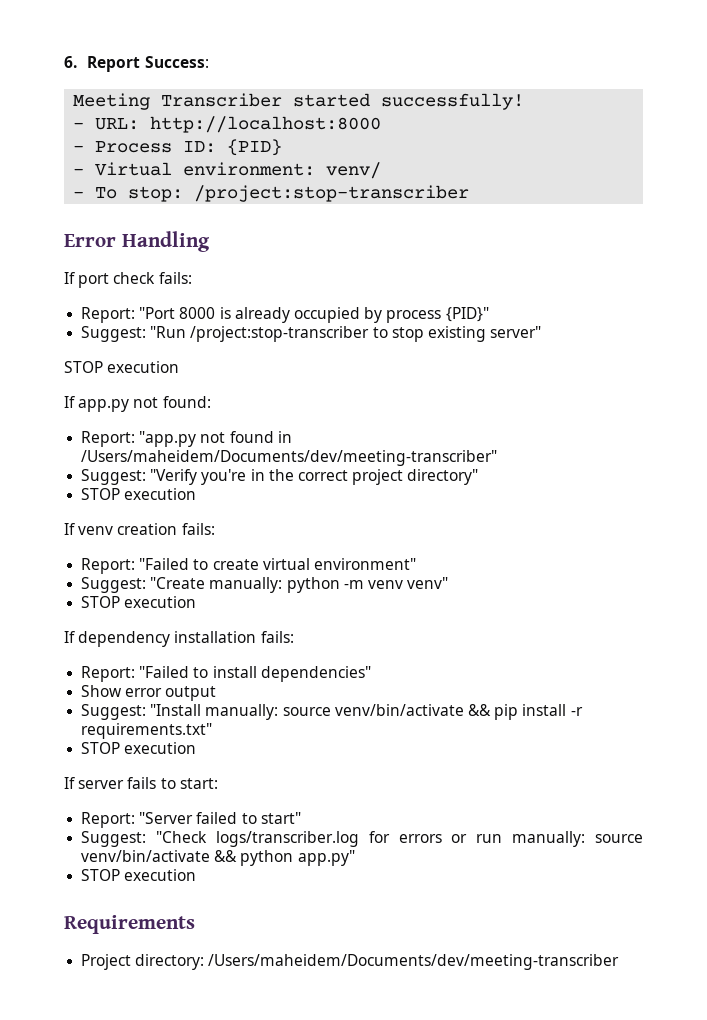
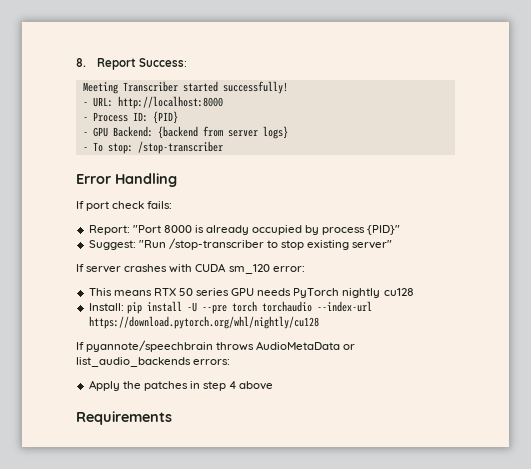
- 6. Report Success:
+ 8. Report Success:
- - Virtual environment: venv/
+ - GPU Backend: {backend from server logs}
- - To stop: /project:stop-transcriber
+ - To stop: /stop-transcriber
- Suggest: "Run /project:stop-transcriber to stop existing server"
- STOP execution
- If app.py not found:
- Report: "app.py not found in /Users/maheidem/Documents/dev/meeting-transcriber"
- Suggest: "Verify you're in the correct project directory"
- STOP execution
- If venv creation fails:
- Report: "Failed to create virtual environment"
- Suggest: "Create manually: python -m venv venv"
- STOP execution
- If dependency installation fails:
- Report: "Failed to install dependencies"
- Show error output
- Suggest: "Install manually: source venv/bin/activate && pip install -r requirements.txt"
- STOP execution
- If server fails to start:
- Report: "Server failed to start"
- Suggest: "Check logs/transcriber.log for errors or run manually: source venv/bin/activate && python app.py"
- STOP execution
+ Suggest: "Run /stop-transcriber to stop existing server"
+ If server crashes with CUDA sm_120 error:
+ This means RTX 50 series GPU needs PyTorch nightly cu128
+ Install: pip install -U --pre torch torchaudio --index-url https://download.pytorch.org/whl/nightly/cu128
+ If pyannote/speechbrain throws AudioMetaData or list_audio_backends errors:
+ Apply the patches in step 4 above
  Requirements
- Project directory: /Users/maheidem/Documents/dev/meeting-transcriber

